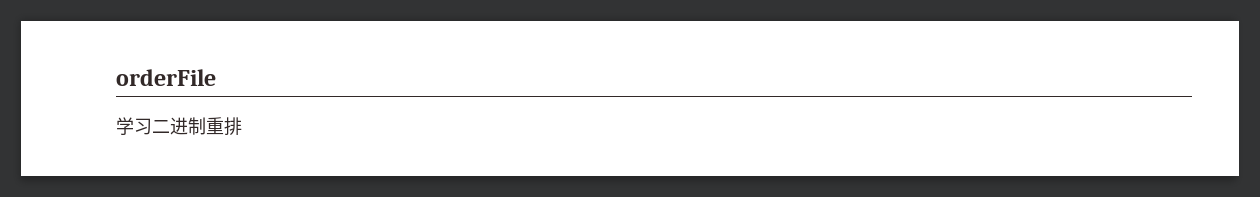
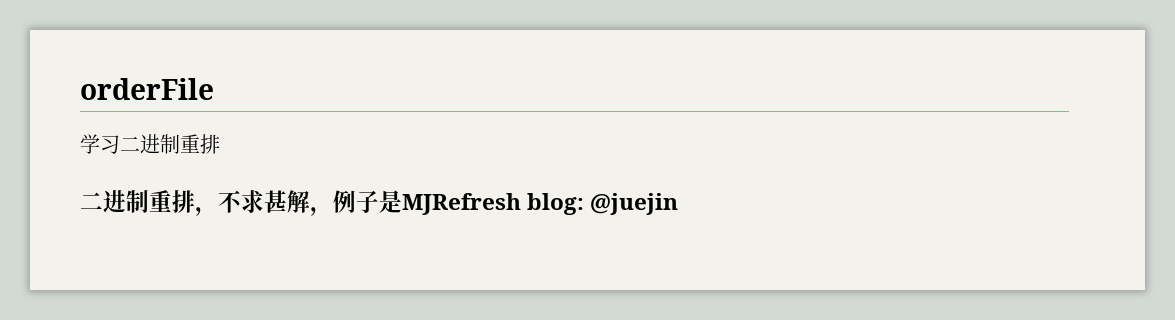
+ 二进制重排，不求甚解，例子是MJRefresh blog: @juejin

